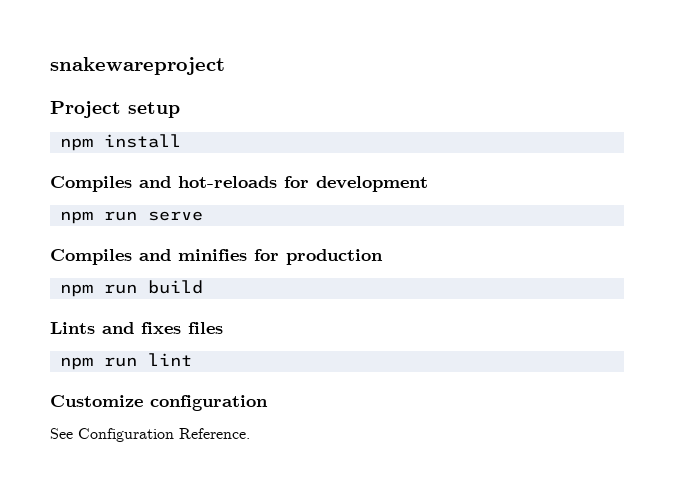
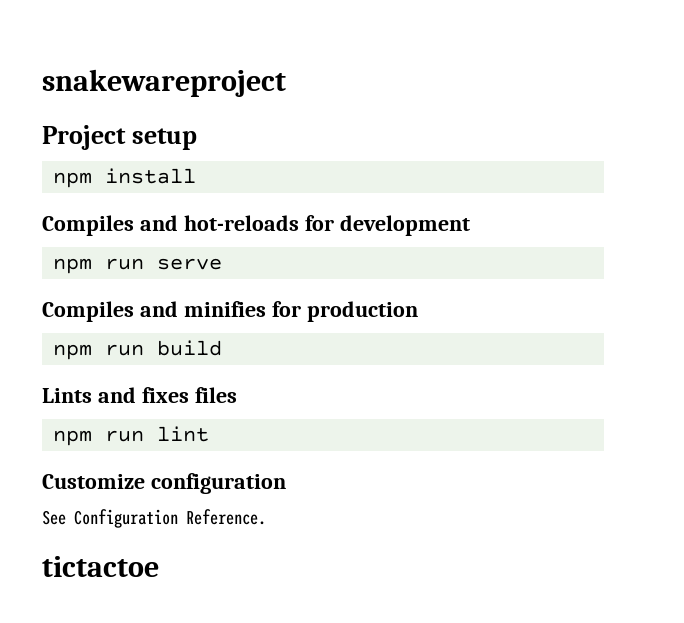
+ tictactoe

